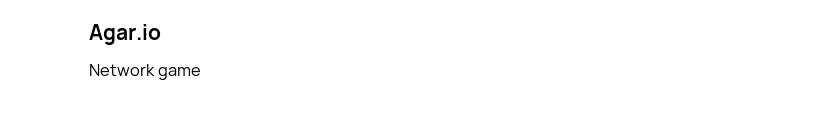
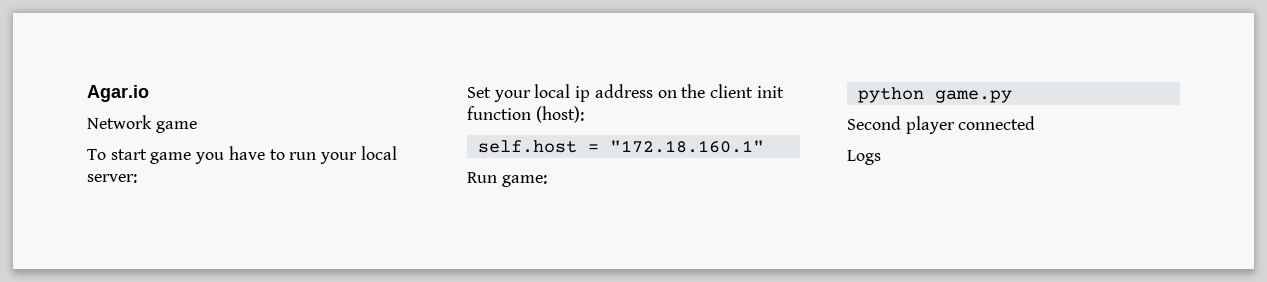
+ To start game you have to run your local server:
+ Set your local ip address on the client init function (host):
+ self.host = "172.18.160.1"
+ Run game:
+ python game.py
+ Second player connected
+ Logs

